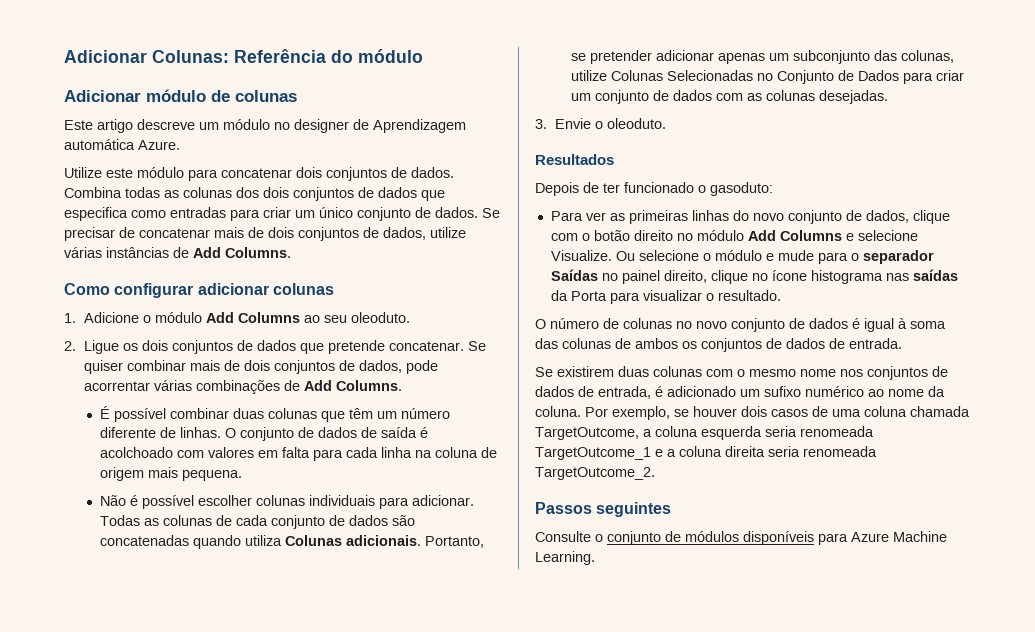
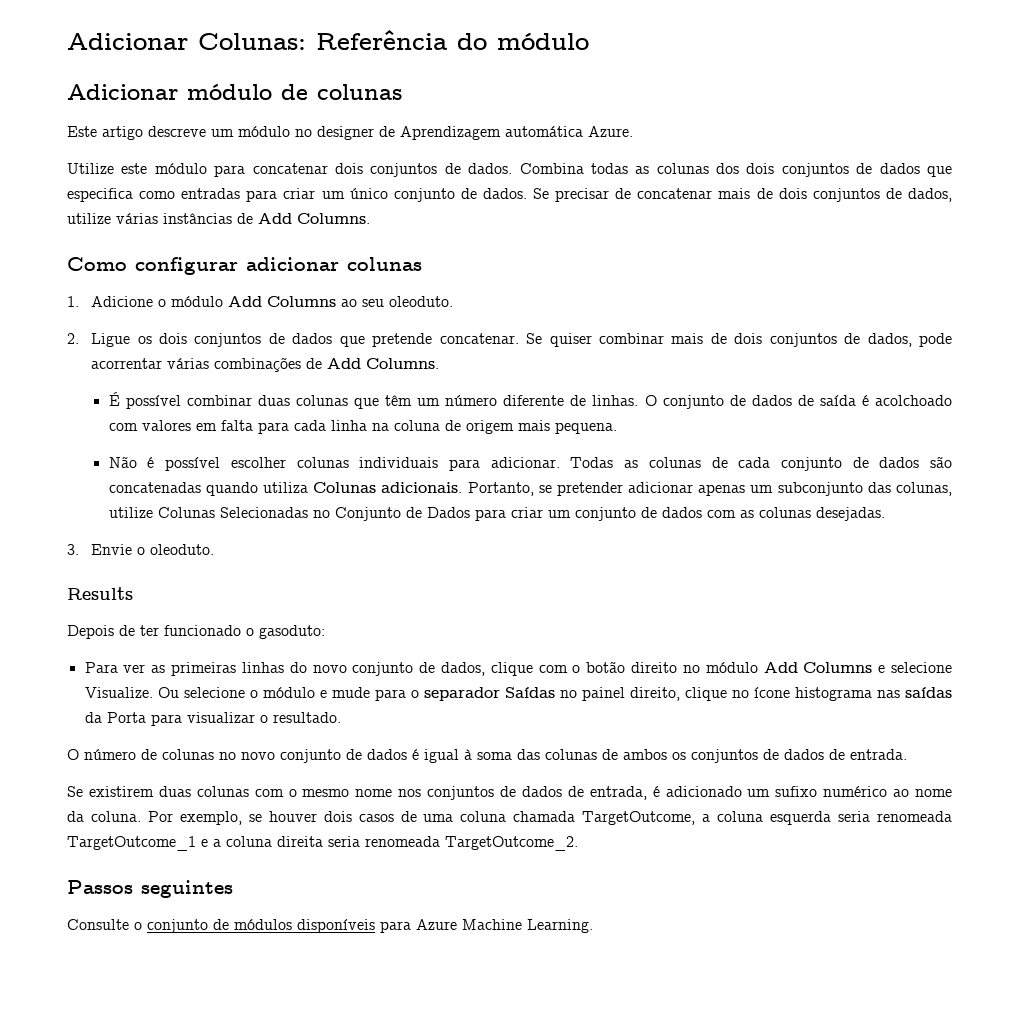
- Resultados
+ Results

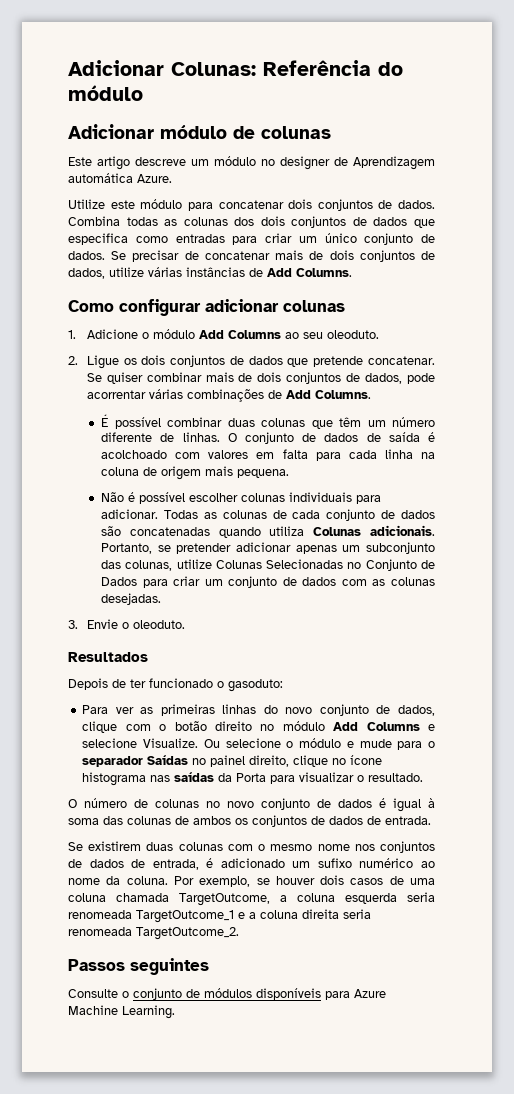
- Results
+ Resultados

